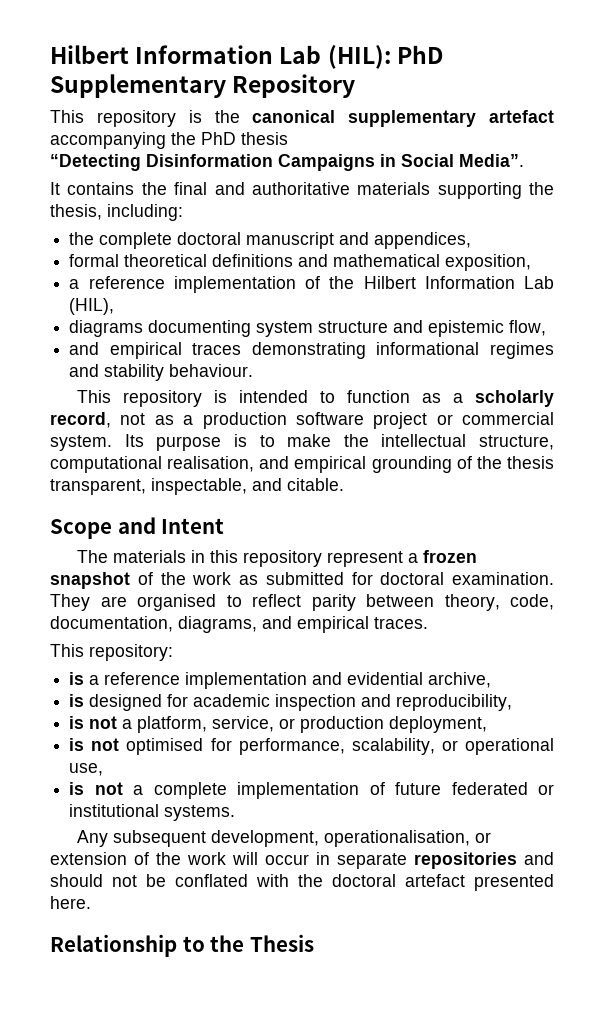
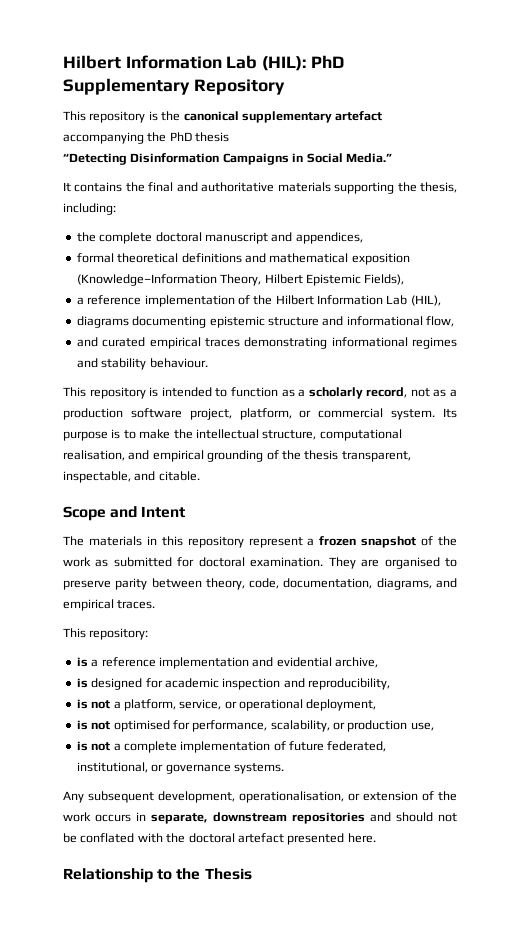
- “Detecting Disinformation Campaigns in Social Media”.
+ “Detecting Disinformation Campaigns in Social Media.”
- formal theoretical definitions and mathematical exposition,
+ formal theoretical definitions and mathematical exposition (Knowledge–Information Theory, Hilbert Epistemic Fields),
- diagrams documenting system structure and epistemic flow,
+ diagrams documenting epistemic structure and informational flow,
- and empirical traces demonstrating informational regimes and stability behaviour.
+ and curated empirical traces demonstrating informational regimes and stability behaviour.
- This repository is intended to function as a scholarly record, not as a production software project or commercial system.
+ This repository is intended to function as a scholarly record, not as a production software project, platform, or commercial system.
- They are organised to reflect parity between theory, code, documentation, diagrams, and empirical traces.
+ They are organised to preserve parity between theory, code, documentation, diagrams, and empirical traces.
- is not a platform, service, or production deployment,
+ is not a platform, service, or operational deployment,
- is not optimised for performance, scalability, or operational use,
+ is not optimised for performance, scalability, or production use,
- is not a complete implementation of future federated or institutional systems.
+ is not a complete implementation of future federated, institutional, or governance systems.
- Any subsequent development, operationalisation, or extension of the work will occur in separate repositories and should not be conflated with the doctoral artefact presented here.
+ Any subsequent development, operationalisation, or extension of the work occurs in separate, downstream repositories and should not be conflated with the doctoral artefact presented here.

